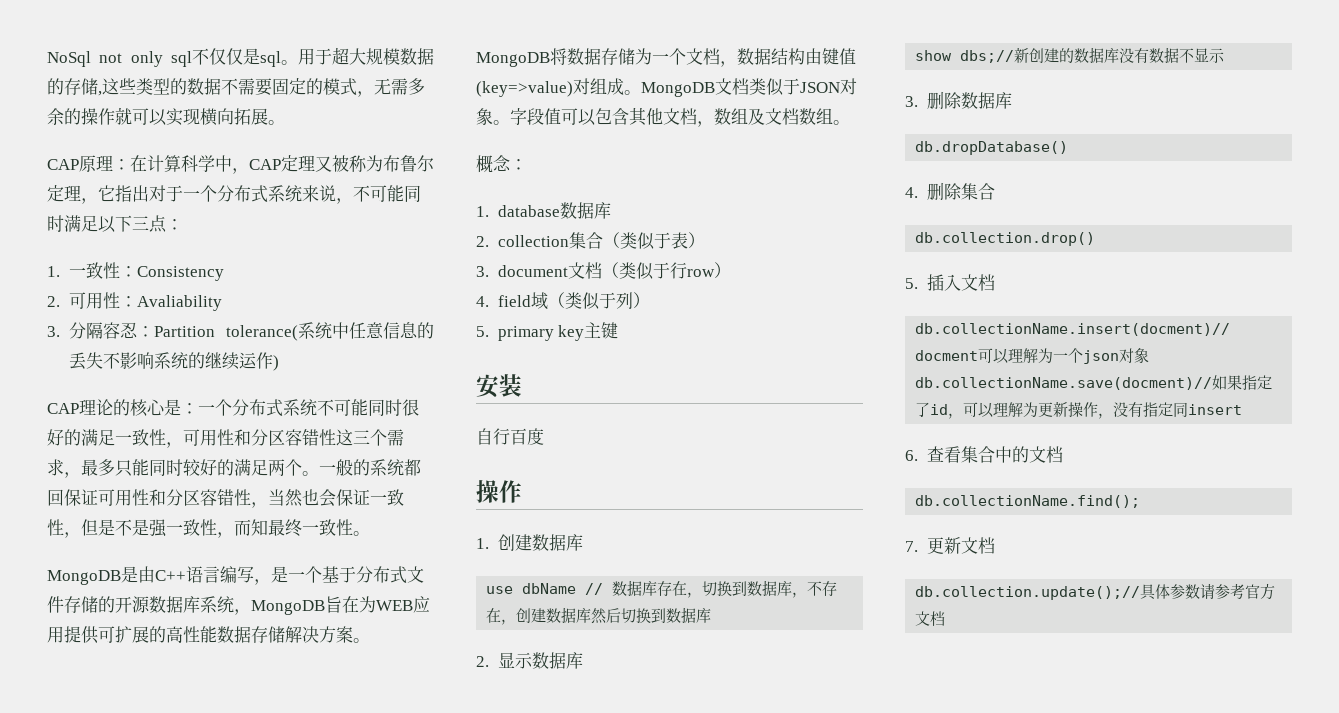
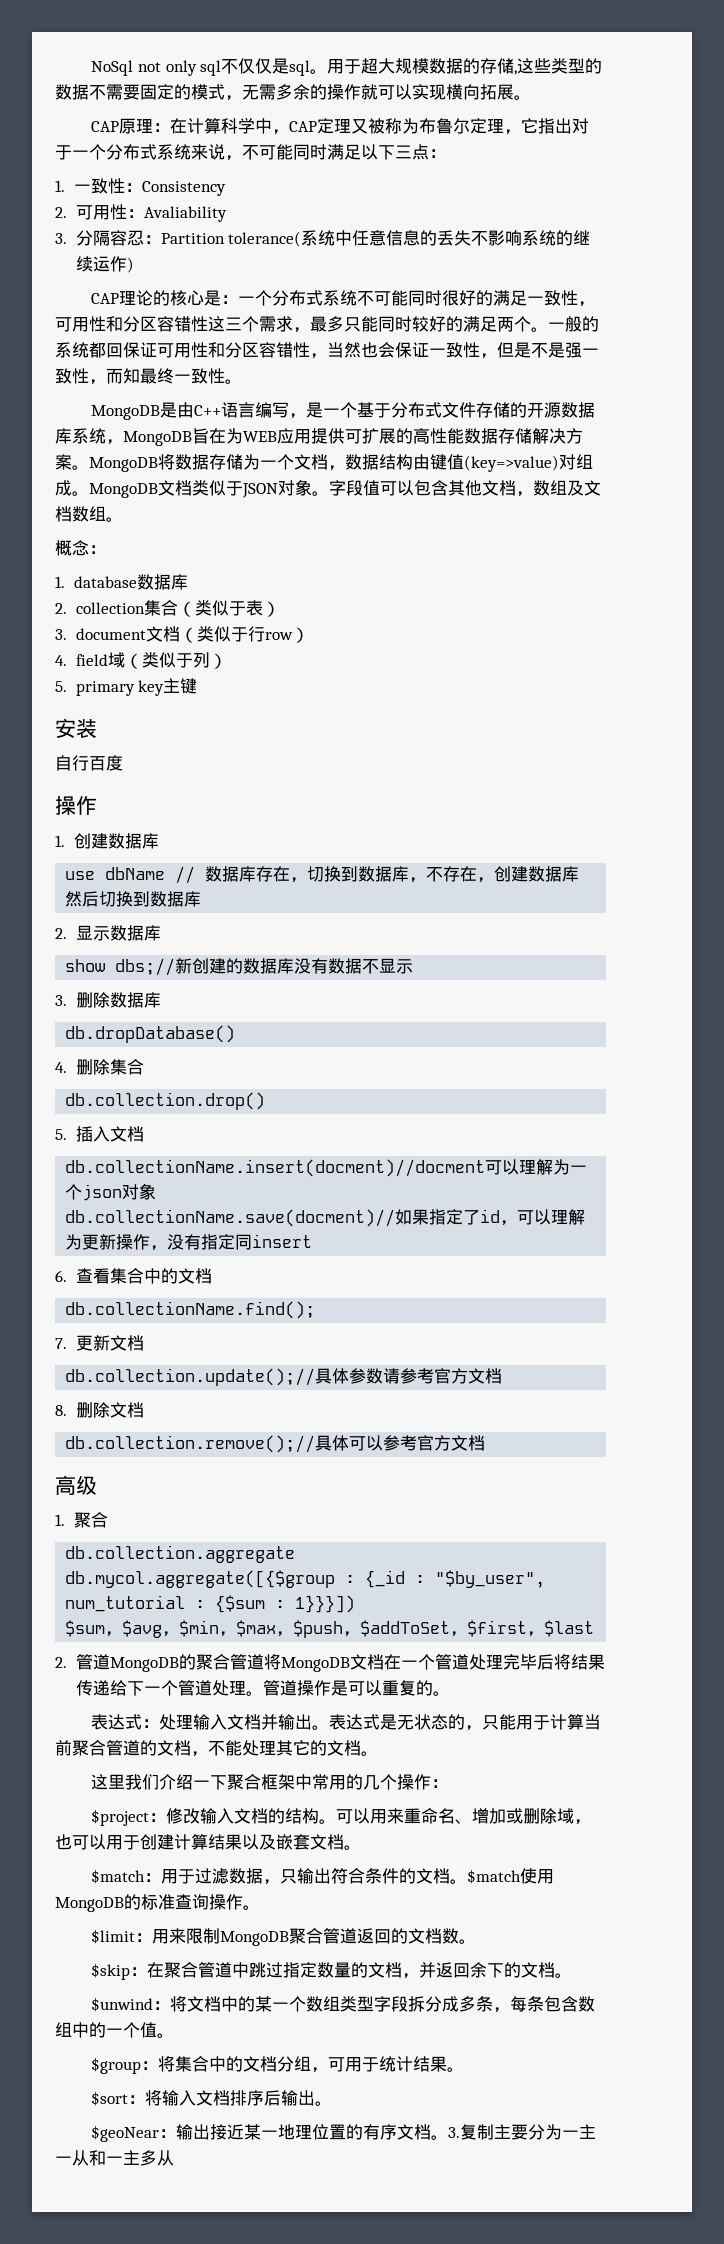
+ 8.删除文档
+ db.collection.remove();//具体可以参考官方文档
+ 高级
+ 1.聚合
+ db.collection.aggregate
+ db.mycol.aggregate([{$group : {_id : "$by_user", num_tutorial : {$sum : 1}}}])
+ $sum，$avg，$min，$max，$push，$addToSet，$first，$last
+ 2.管道MongoDB的聚合管道将MongoDB文档在一个管道处理完毕后将结果传递给下一个管道处理。管道操作是可以重复的。
+ 表达式：处理输入文档并输出。表达式是无状态的，只能用于计算当前聚合管道的文档，不能处理其它的文档。
+ 这里我们介绍一下聚合框架中常用的几个操作：
+ $project：修改输入文档的结构。可以用来重命名、增加或删除域，也可以用于创建计算结果以及嵌套文档。
+ $match：用于过滤数据，只输出符合条件的文档。$match使用MongoDB的标准查询操作。
+ $limit：用来限制MongoDB聚合管道返回的文档数。
+ $skip：在聚合管道中跳过指定数量的文档，并返回余下的文档。
+ $unwind：将文档中的某一个数组类型字段拆分成多条，每条包含数组中的一个值。
+ $group：将集合中的文档分组，可用于统计结果。
+ $sort：将输入文档排序后输出。
+ $geoNear：输出接近某一地理位置的有序文档。3.复制主要分为一主一从和一主多从

